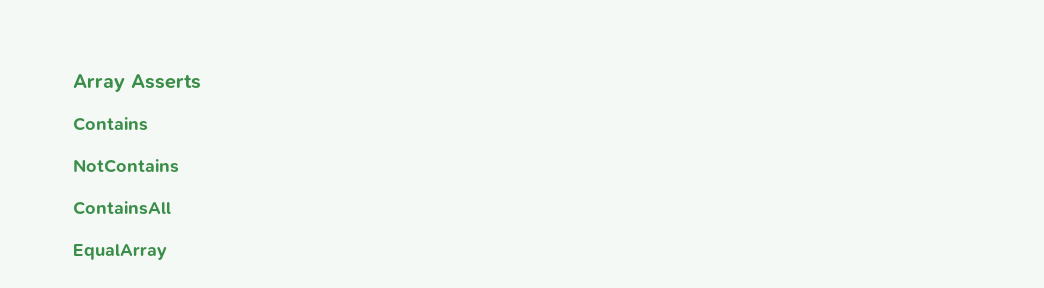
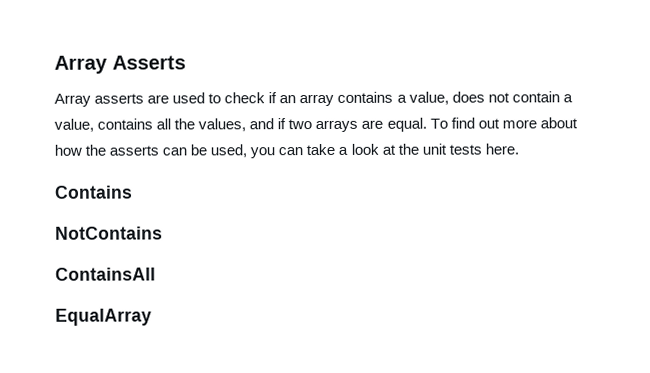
+ Array asserts are used to check if an array contains a value, does not contain a value, contains all the values, and if two arrays are equal. To find out more about how the asserts can be used, you can take a look at the unit tests here.

